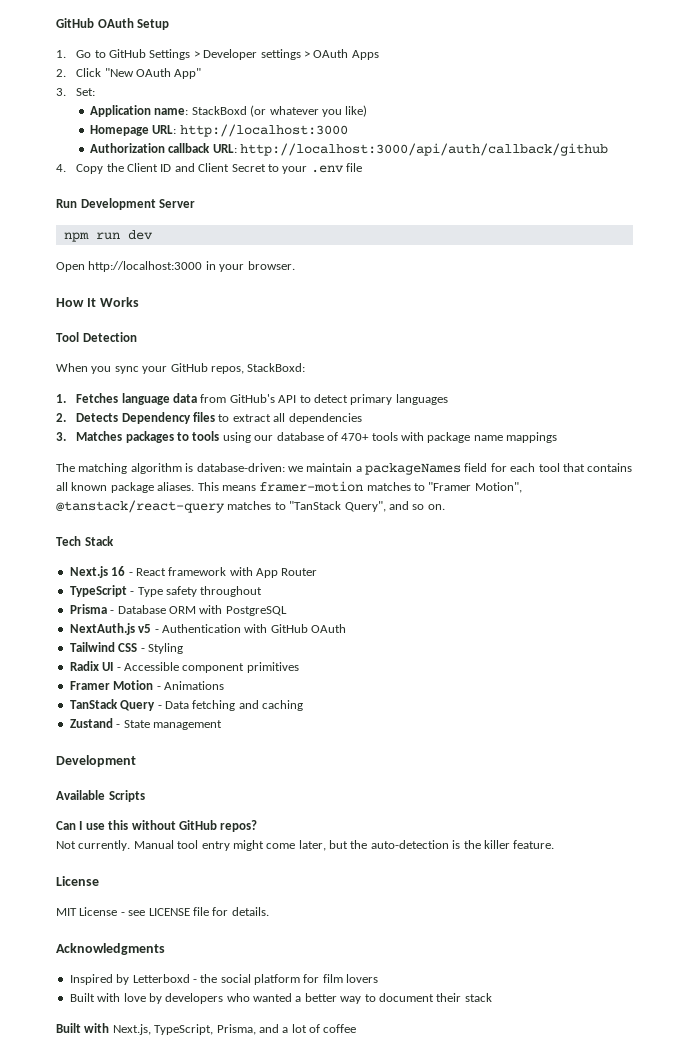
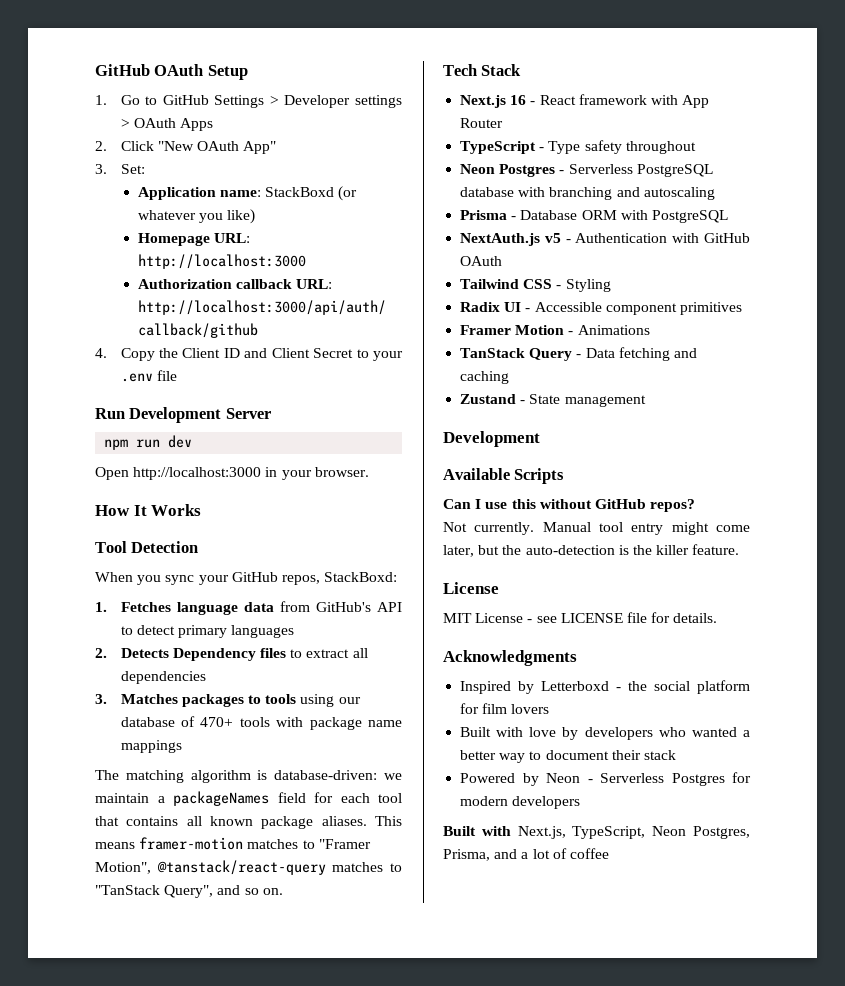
+ Neon Postgres - Serverless PostgreSQL database with branching and autoscaling
+ Powered by Neon - Serverless Postgres for modern developers
- Built with Next.js, TypeScript, Prisma, and a lot of coffee
+ Built with Next.js, TypeScript, Neon Postgres, Prisma, and a lot of coffee

